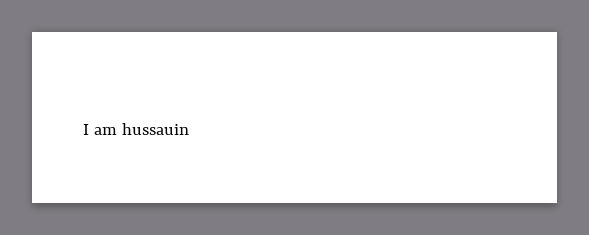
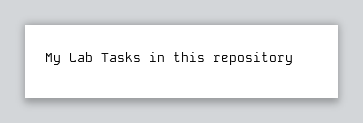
- I am hussauin
+ My Lab Tasks in this repository

